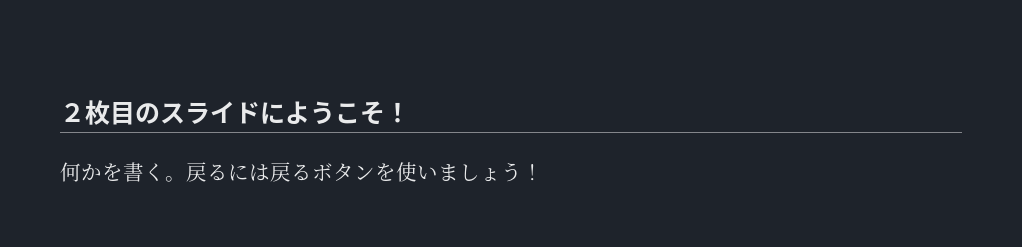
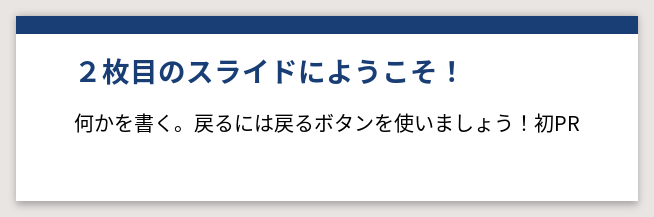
+ 初PR

